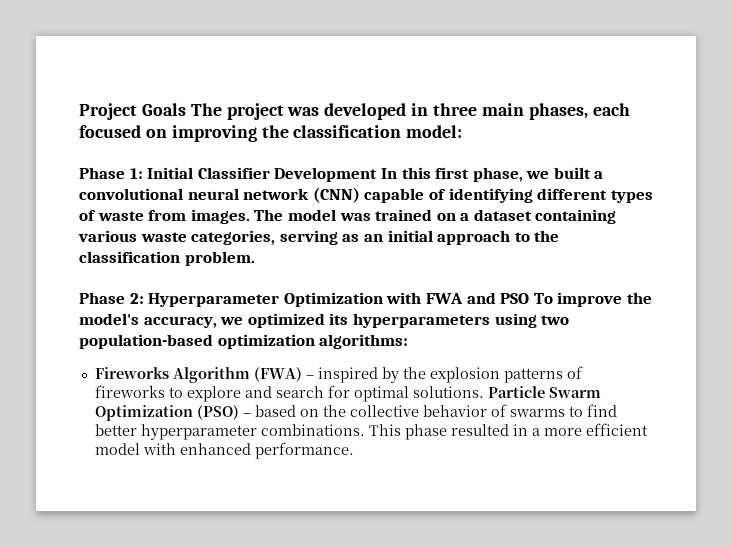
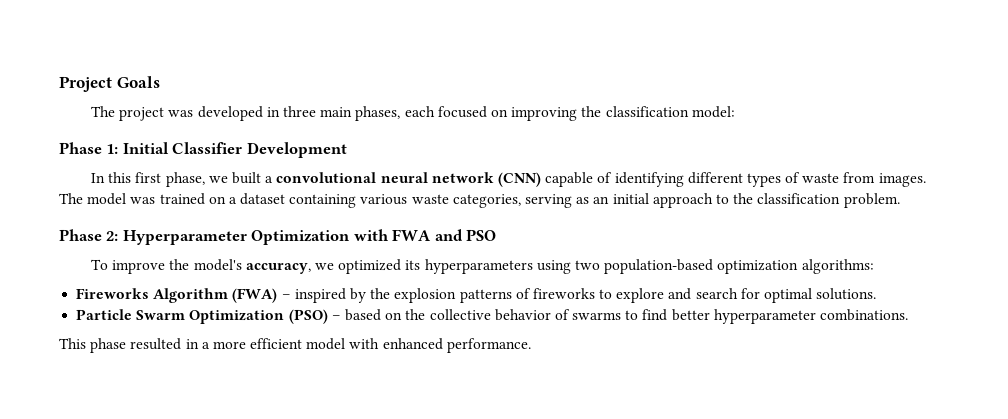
- Project Goals The project was developed in three main phases, each focused on improving the classification model:
+ Project Goals
+ The project was developed in three main phases, each focused on improving the classification model:
- Phase 1: Initial Classifier Development In this first phase, we built a convolutional neural network (CNN) capable of identifying different types of waste from images.
+ Phase 1: Initial Classifier Development
+ In this first phase, we built a convolutional neural network (CNN) capable of identifying different types of waste from images.
- Phase 2: Hyperparameter Optimization with FWA and PSO To improve the model's accuracy, we optimized its hyperparameters using two population-based optimization algorithms:
+ Phase 2: Hyperparameter Optimization with FWA and PSO
+ To improve the model's accuracy, we optimized its hyperparameters using two population-based optimization algorithms:
- Fireworks Algorithm (FWA) – inspired by the explosion patterns of fireworks to explore and search for optimal solutions. Particle Swarm Optimization (PSO) – based on the collective behavior of swarms to find better hyperparameter combinations. This phase resulted in a more efficient model with enhanced performance.
+ Fireworks Algorithm (FWA) – inspired by the explosion patterns of fireworks to explore and search for optimal solutions.
+ Particle Swarm Optimization (PSO) – based on the collective behavior of swarms to find better hyperparameter combinations.
+ This phase resulted in a more efficient model with enhanced performance.

